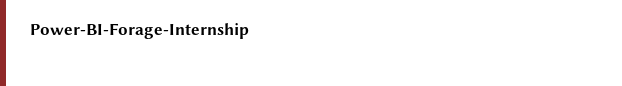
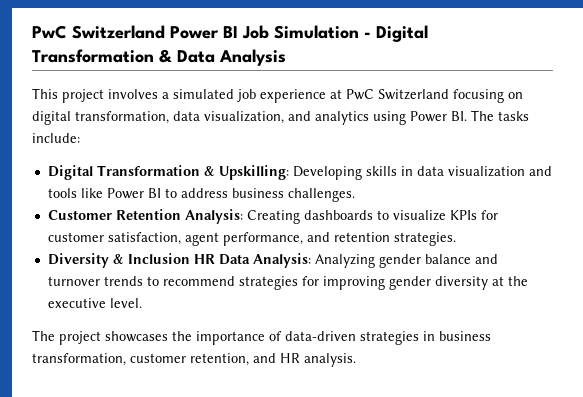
- Power-BI-Forage-Internship
+ PwC Switzerland Power BI Job Simulation - Digital Transformation & Data Analysis
+ This project involves a simulated job experience at PwC Switzerland focusing on digital transformation, data visualization, and analytics using Power BI. The tasks include:
+ Digital Transformation & Upskilling: Developing skills in data visualization and tools like Power BI to address business challenges.
+ Customer Retention Analysis: Creating dashboards to visualize KPIs for customer satisfaction, agent performance, and retention strategies.
+ Diversity & Inclusion HR Data Analysis: Analyzing gender balance and turnover trends to recommend strategies for improving gender diversity at the executive level.
+ The project showcases the importance of data-driven strategies in business transformation, customer retention, and HR analysis.

